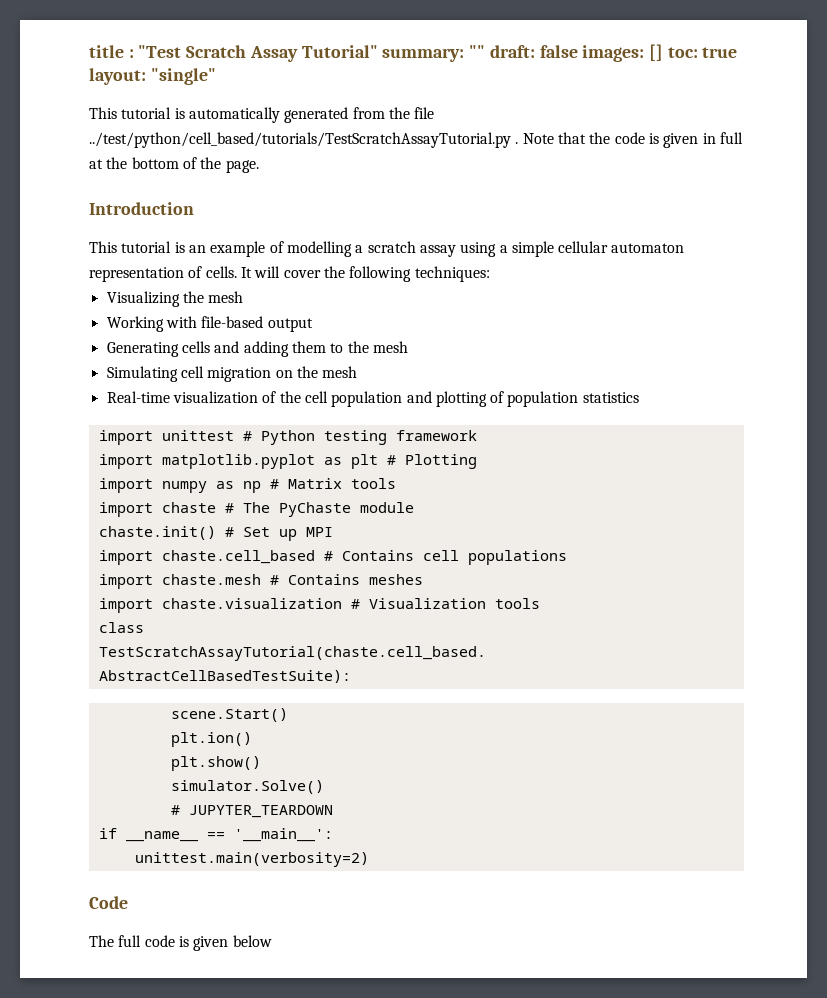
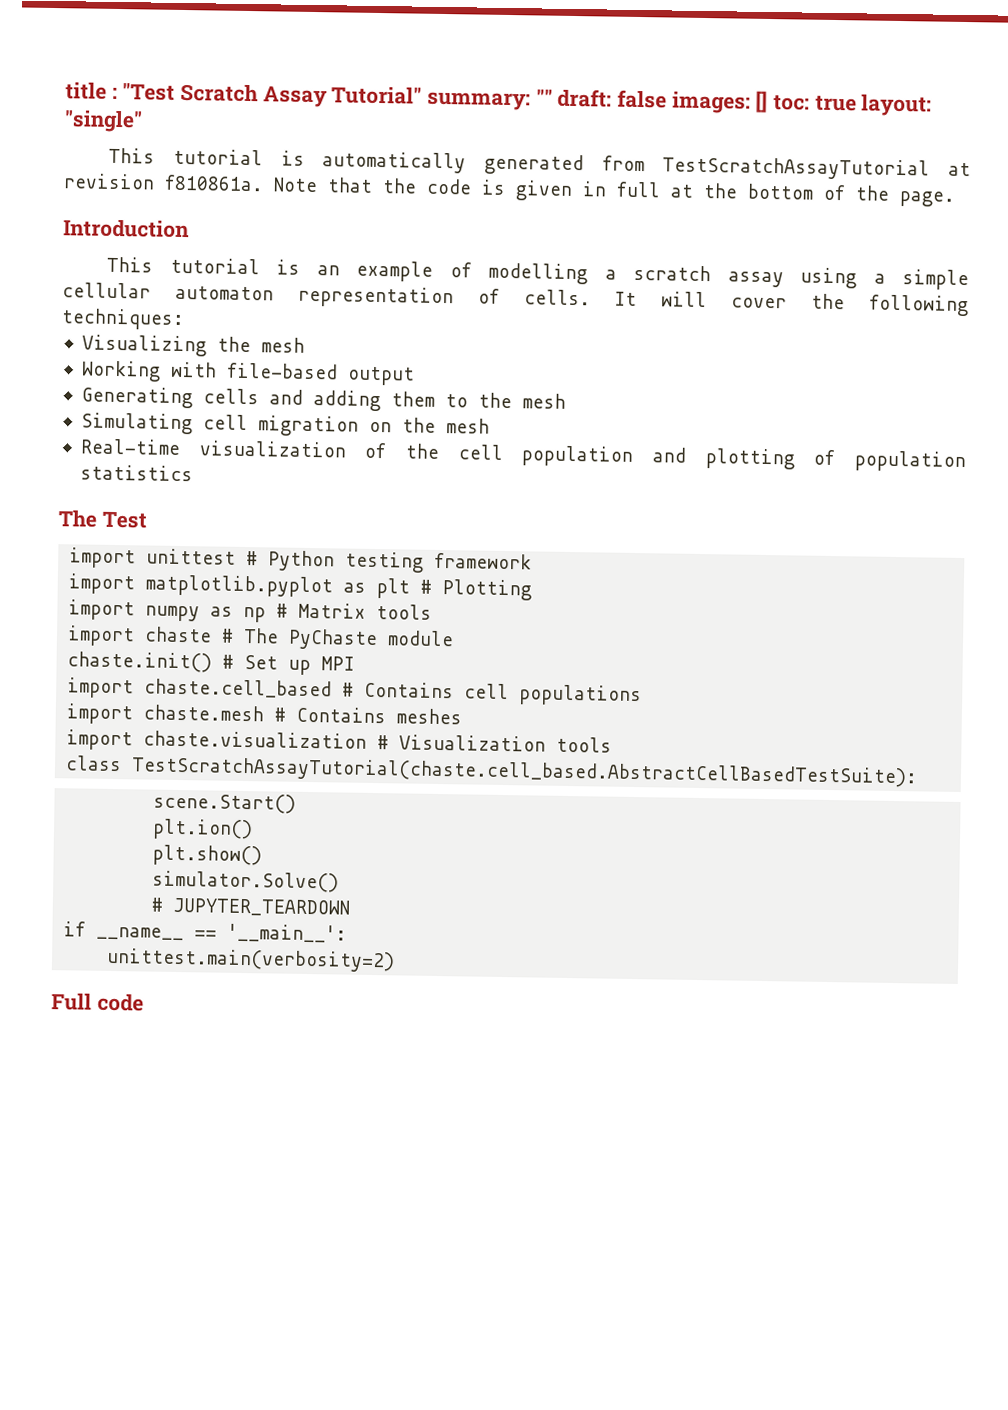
- This tutorial is automatically generated from the file ../test/python/cell_based/tutorials/TestScratchAssayTutorial.py .
+ This tutorial is automatically generated from TestScratchAssayTutorial at revision f810861a.
+ The Test
- Code
- The full code is given below
+ Full code

